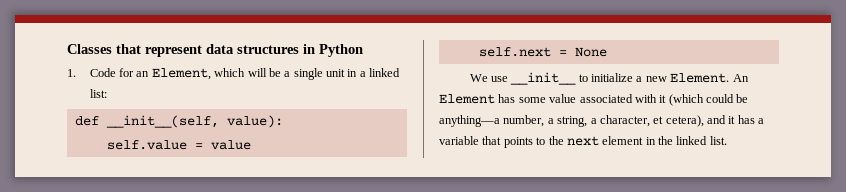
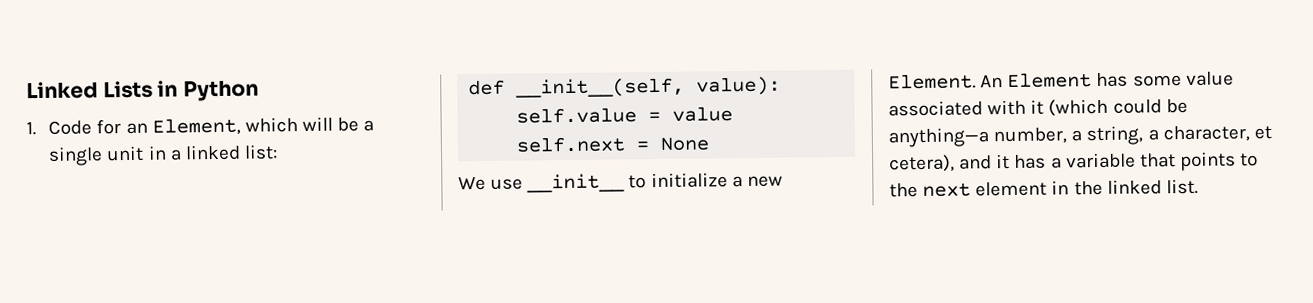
- Classes that represent data structures in Python
+ Linked Lists in Python

